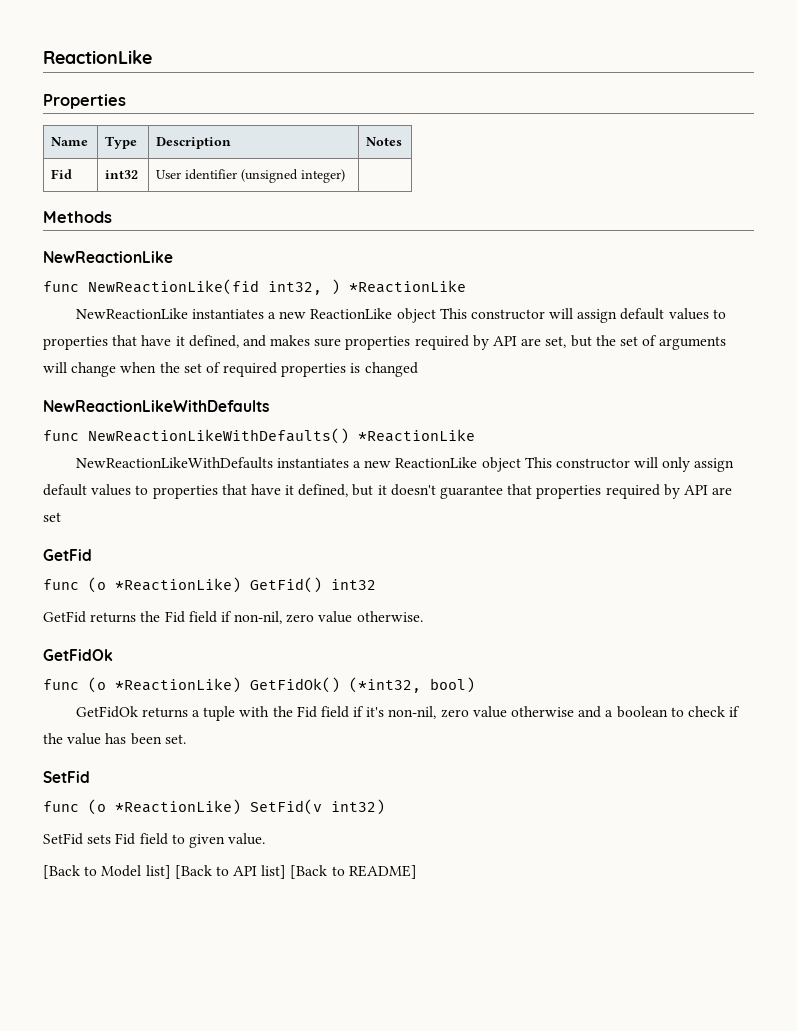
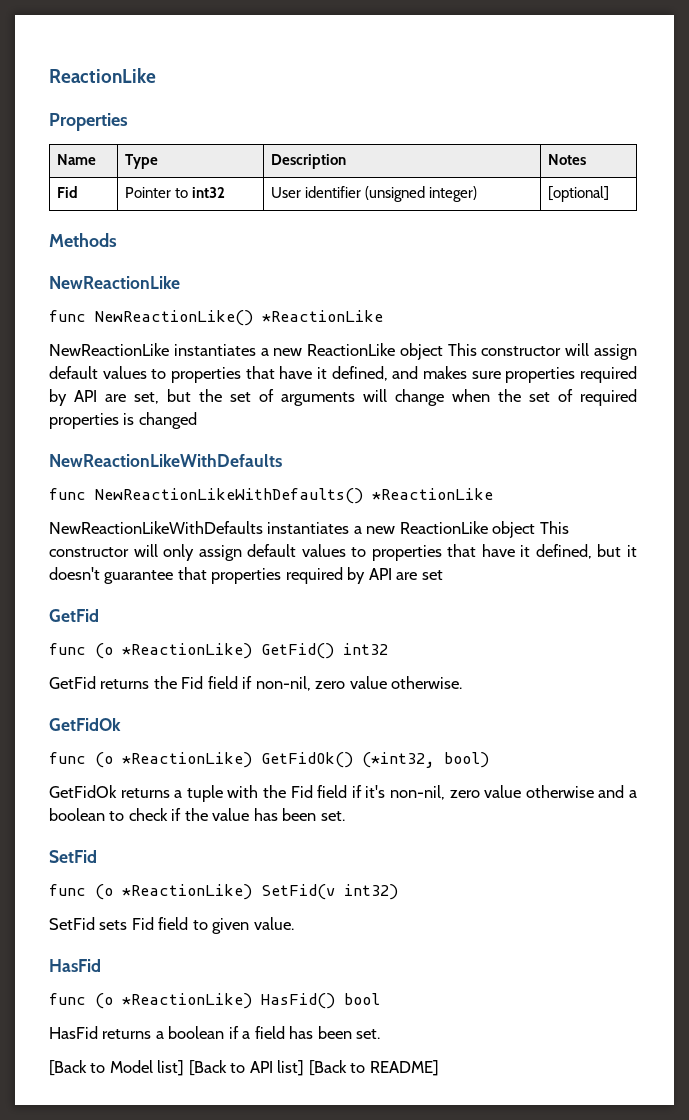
- Fid | int32 | User identifier (unsigned integer) |
+ Fid | Pointer to int32 | User identifier (unsigned integer) | [optional]
- func NewReactionLike(fid int32, ) *ReactionLike
+ func NewReactionLike() *ReactionLike
  SetFid sets Fid field to given value.
+ HasFid
+ func (o *ReactionLike) HasFid() bool
+ HasFid returns a boolean if a field has been set.

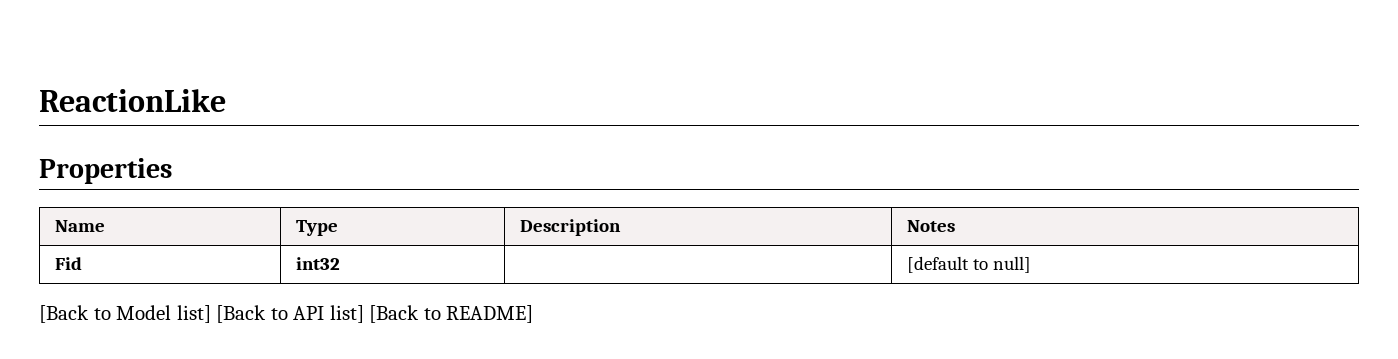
- Fid | Pointer to int32 | User identifier (unsigned integer) | [optional]
- Methods
- NewReactionLike
- func NewReactionLike() *ReactionLike
- NewReactionLike instantiates a new ReactionLike object This constructor will assign default values to properties that have it defined, and makes sure properties required by API are set, but the set of arguments will change when the set of required properties is changed
- NewReactionLikeWithDefaults
- func NewReactionLikeWithDefaults() *ReactionLike
- NewReactionLikeWithDefaults instantiates a new ReactionLike object This constructor will only assign default values to properties that have it defined, but it doesn't guarantee that properties required by API are set
- GetFid
- func (o *ReactionLike) GetFid() int32
- GetFid returns the Fid field if non-nil, zero value otherwise.
- GetFidOk
- func (o *ReactionLike) GetFidOk() (*int32, bool)
- GetFidOk returns a tuple with the Fid field if it's non-nil, zero value otherwise and a boolean to check if the value has been set.
- SetFid
- func (o *ReactionLike) SetFid(v int32)
- SetFid sets Fid field to given value.
- HasFid
- func (o *ReactionLike) HasFid() bool
- HasFid returns a boolean if a field has been set.
+ Fid | int32 | | [default to null]

